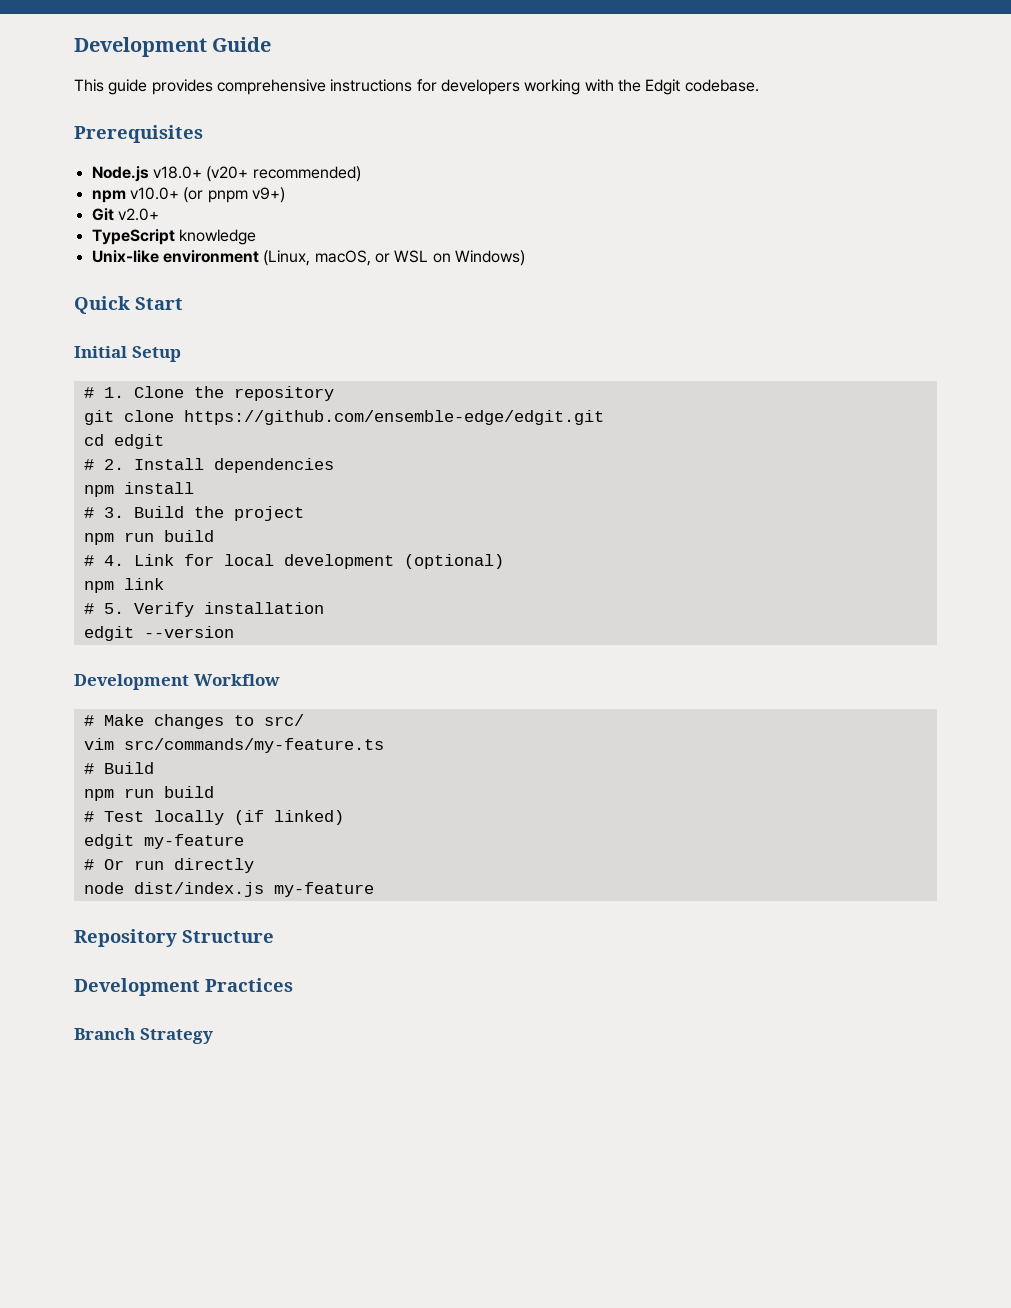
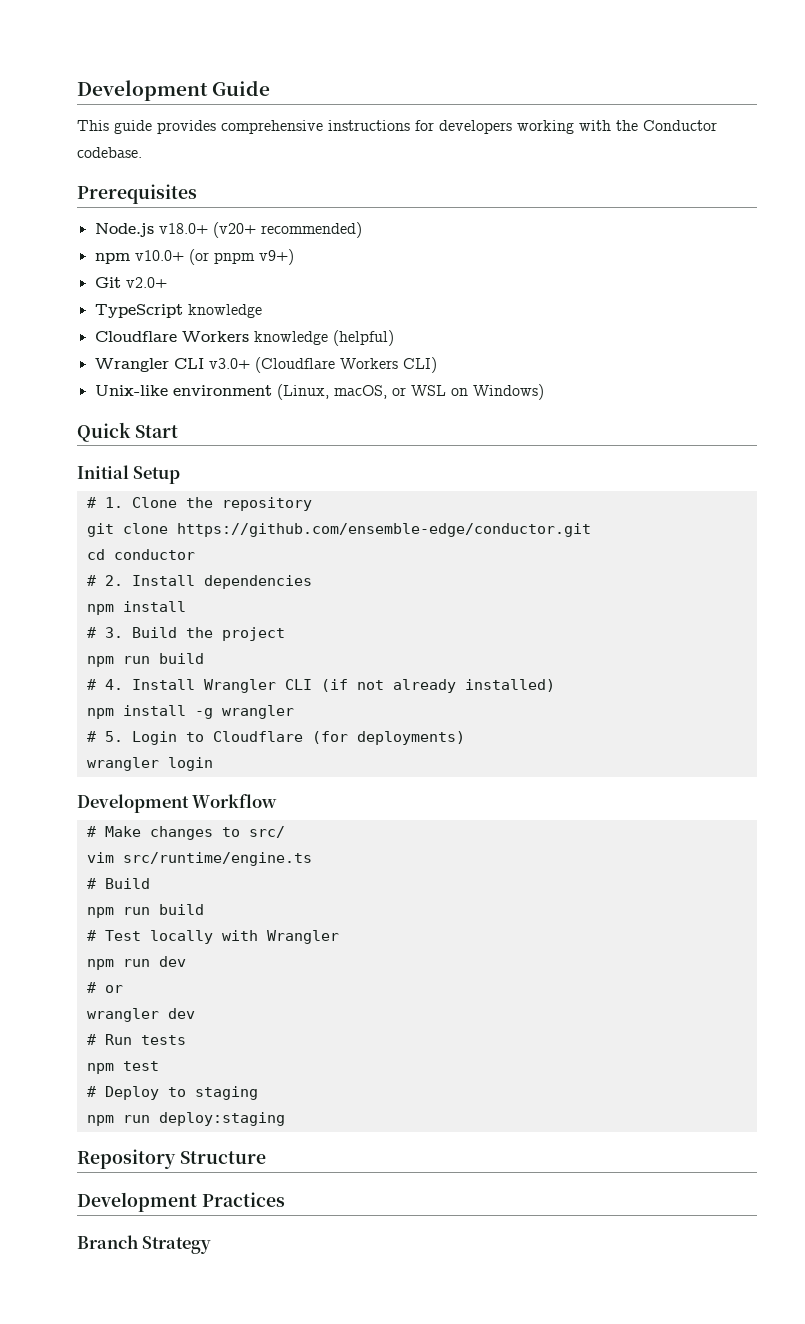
- This guide provides comprehensive instructions for developers working with the Edgit codebase.
+ This guide provides comprehensive instructions for developers working with the Conductor codebase.
+ Cloudflare Workers knowledge (helpful)
+ Wrangler CLI v3.0+ (Cloudflare Workers CLI)
- git clone https://github.com/ensemble-edge/edgit.git
+ git clone https://github.com/ensemble-edge/conductor.git
- cd edgit
+ cd conductor
- # 4. Link for local development (optional)
- npm link
- # 5. Verify installation
- edgit --version
+ # 4. Install Wrangler CLI (if not already installed)
+ npm install -g wrangler
+ # 5. Login to Cloudflare (for deployments)
+ wrangler login
- vim src/commands/my-feature.ts
+ vim src/runtime/engine.ts
- # Test locally (if linked)
- edgit my-feature
- # Or run directly
- node dist/index.js my-feature
+ # Test locally with Wrangler
+ npm run dev
+ # or
+ wrangler dev
+ # Run tests
+ npm test
+ # Deploy to staging
+ npm run deploy:staging

